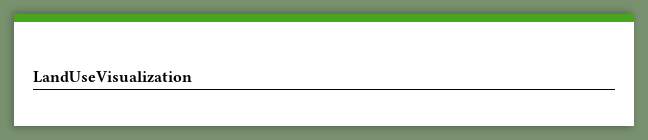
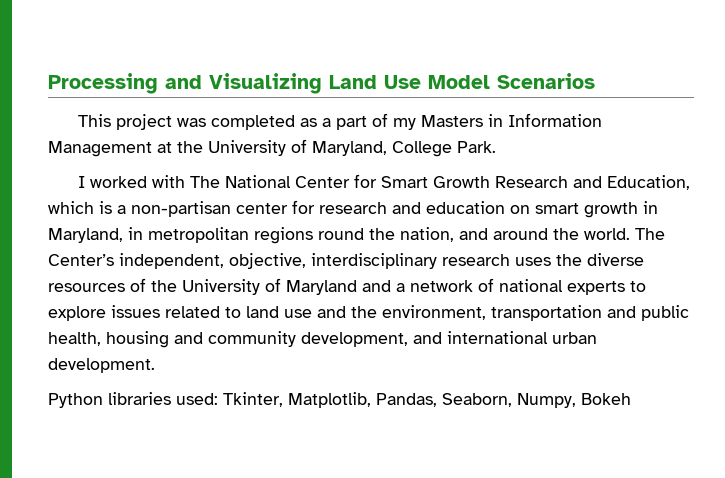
- LandUseVisualization
+ Processing and Visualizing Land Use Model Scenarios
+ This project was completed as a part of my Masters in Information Management at the University of Maryland, College Park.
+ I worked with The National Center for Smart Growth Research and Education, which is a non-partisan center for research and education on smart growth in Maryland, in metropolitan regions round the nation, and around the world. The Center’s independent, objective, interdisciplinary research uses the diverse resources of the University of Maryland and a network of national experts to explore issues related to land use and the environment, transportation and public health, housing and community development, and international urban development.
+ Python libraries used: Tkinter, Matplotlib, Pandas, Seaborn, Numpy, Bokeh

